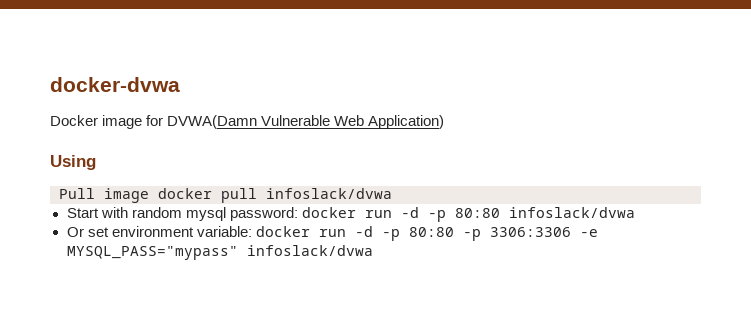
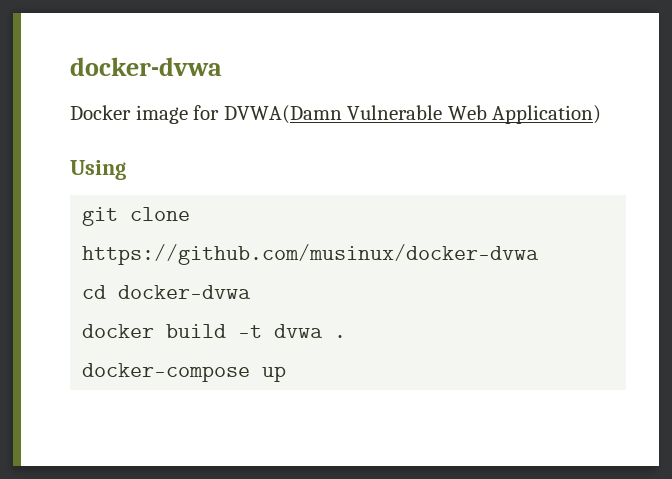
- Pull image docker pull infoslack/dvwa
- Start with random mysql password: docker run -d -p 80:80 infoslack/dvwa
- Or set environment variable: docker run -d -p 80:80 -p 3306:3306 -e MYSQL_PASS="mypass" infoslack/dvwa
+ git clone https://github.com/musinux/docker-dvwa
+ cd docker-dvwa
+ docker build -t dvwa .
+ docker-compose up

